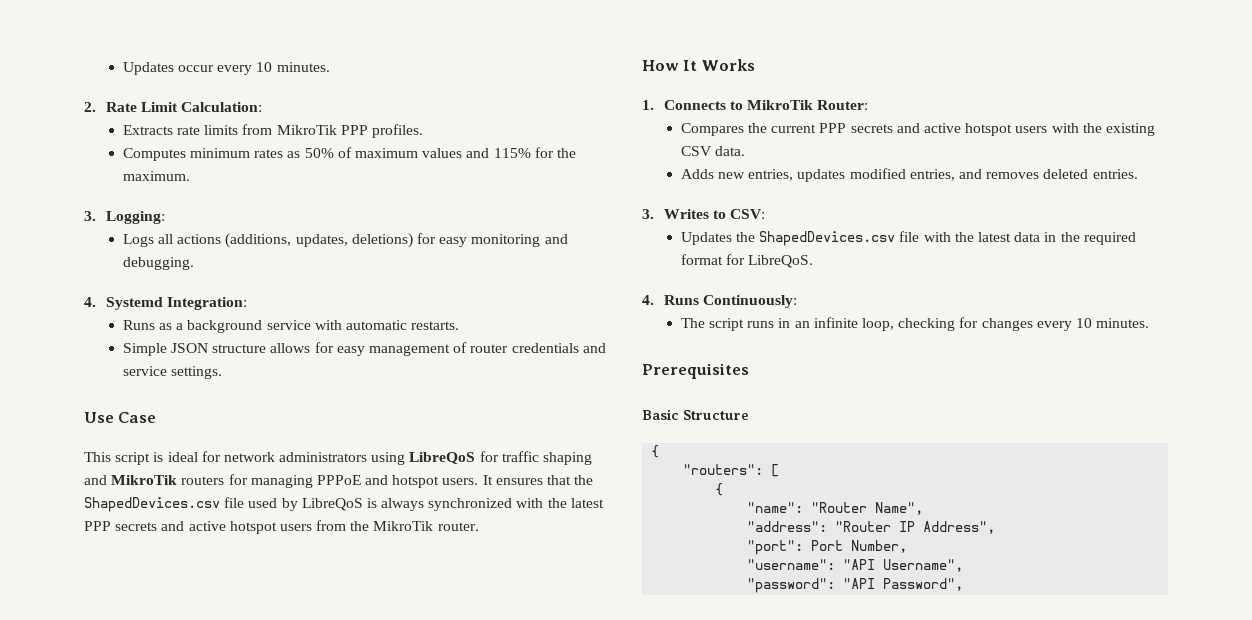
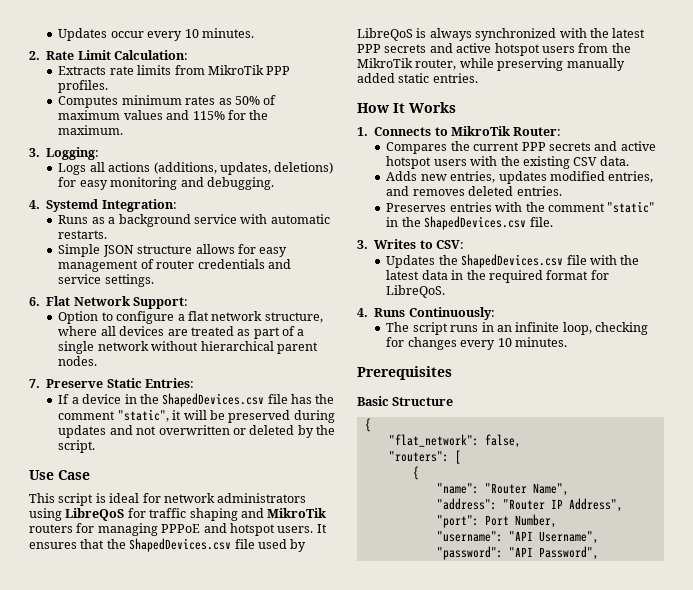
+ 6. Flat Network Support:
+ Option to configure a flat network structure, where all devices are treated as part of a single network without hierarchical parent nodes.
+ 7. Preserve Static Entries:
+ If a device in the ShapedDevices.csv file has the comment "static", it will be preserved during updates and not overwritten or deleted by the script.
- It ensures that the ShapedDevices.csv file used by LibreQoS is always synchronized with the latest PPP secrets and active hotspot users from the MikroTik router.
+ It ensures that the ShapedDevices.csv file used by LibreQoS is always synchronized with the latest PPP secrets and active hotspot users from the MikroTik router, while preserving manually added static entries.
+ Preserves entries with the comment "static" in the ShapedDevices.csv file.
+ "flat_network": false,

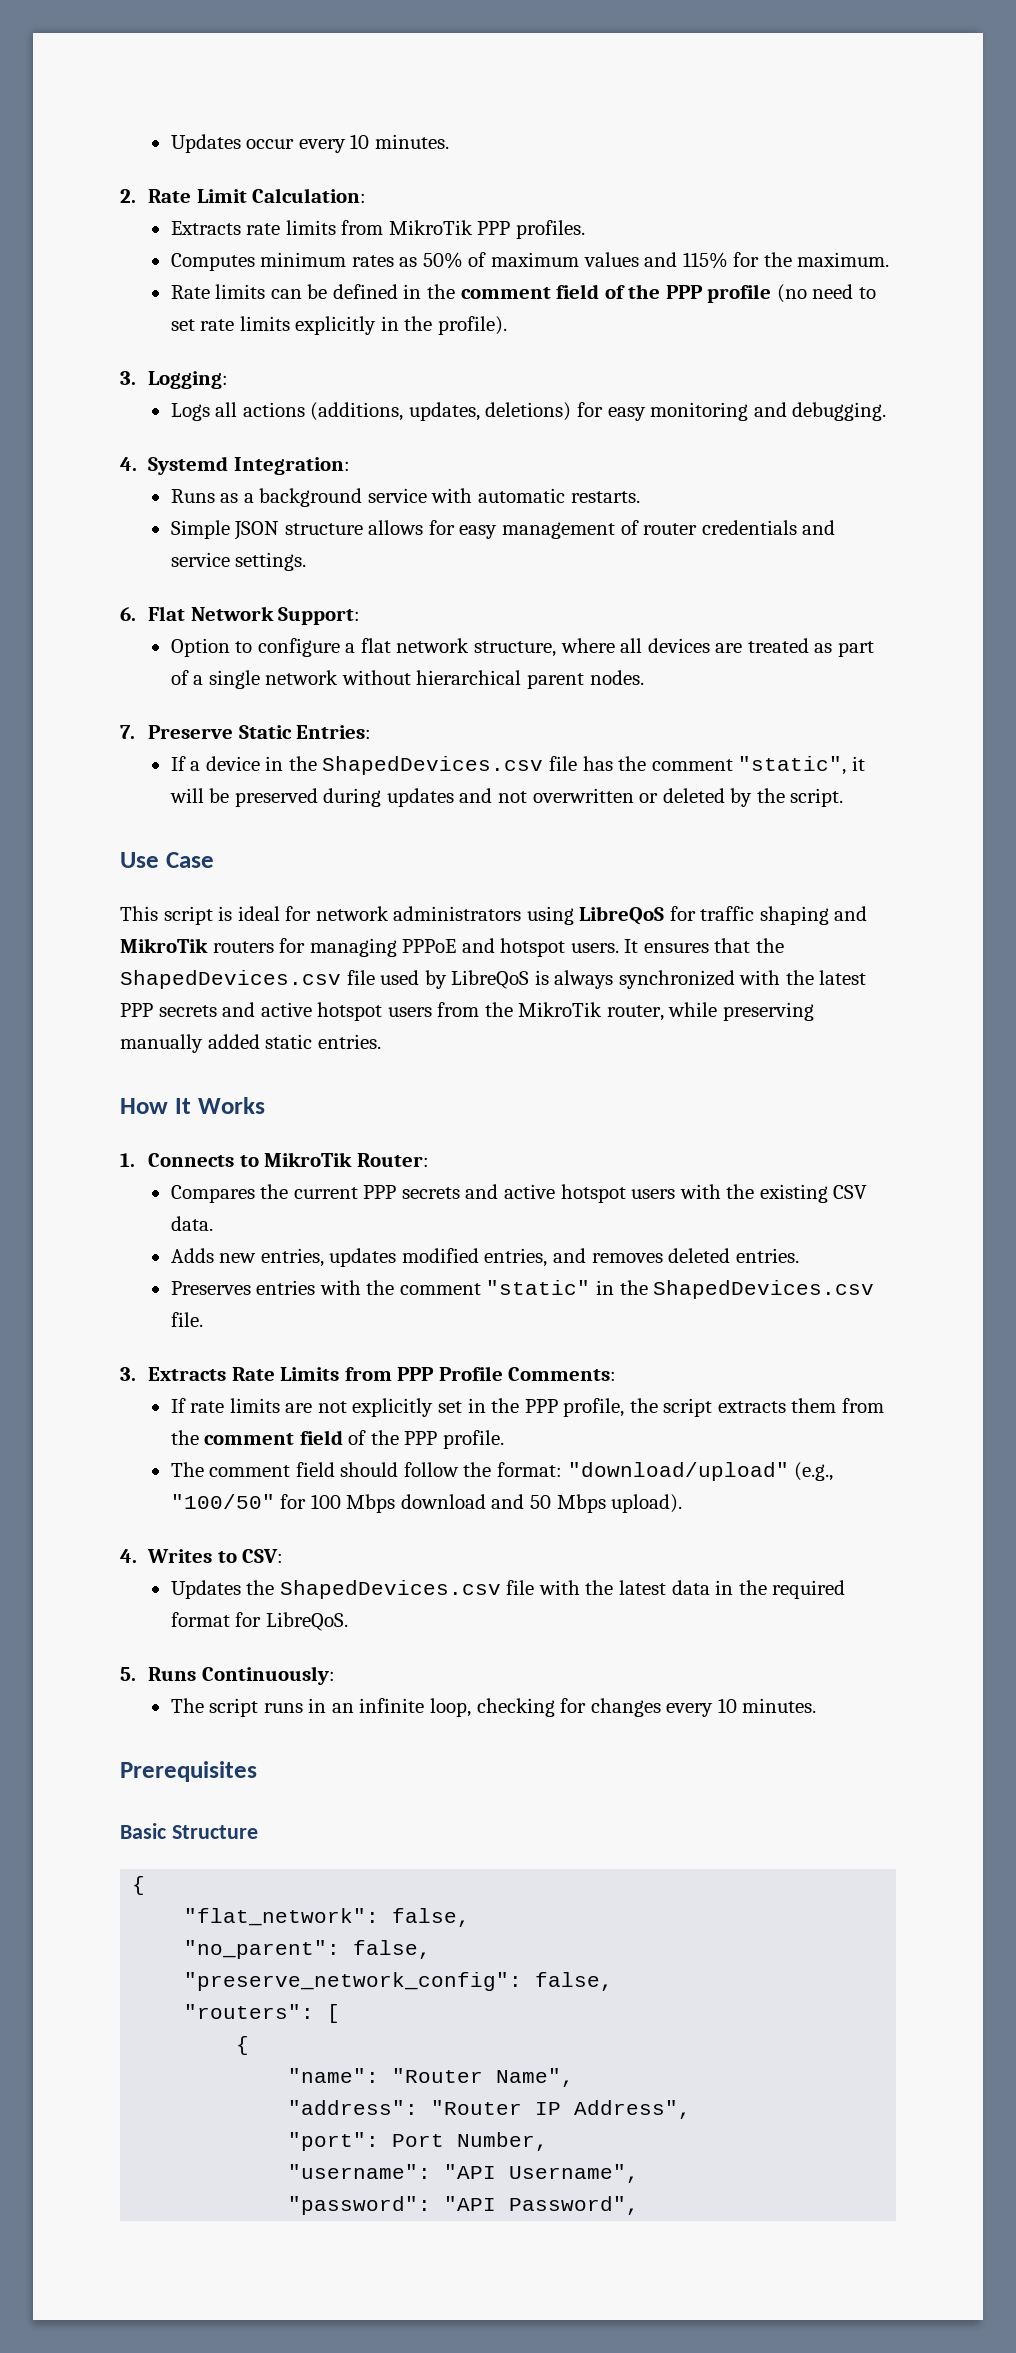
+ Rate limits can be defined in the comment field of the PPP profile (no need to set rate limits explicitly in the profile).
- 3. Writes to CSV:
+ 3. Extracts Rate Limits from PPP Profile Comments:
+ If rate limits are not explicitly set in the PPP profile, the script extracts them from the comment field of the PPP profile.
+ The comment field should follow the format: "download/upload" (e.g., "100/50" for 100 Mbps download and 50 Mbps upload).
+ 4. Writes to CSV:
- 4. Runs Continuously:
+ 5. Runs Continuously:
+ "no_parent": false,
+ "preserve_network_config": false,

